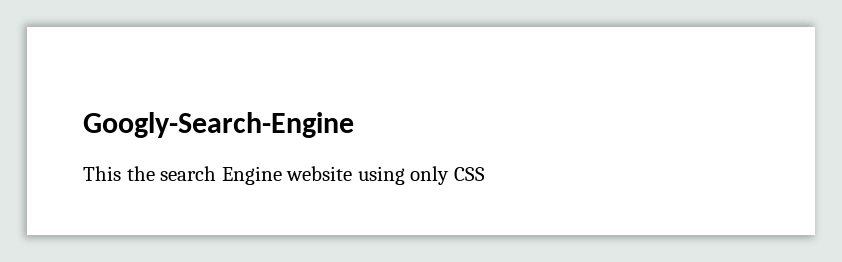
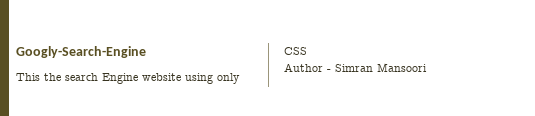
+ Author - Simran Mansoori

